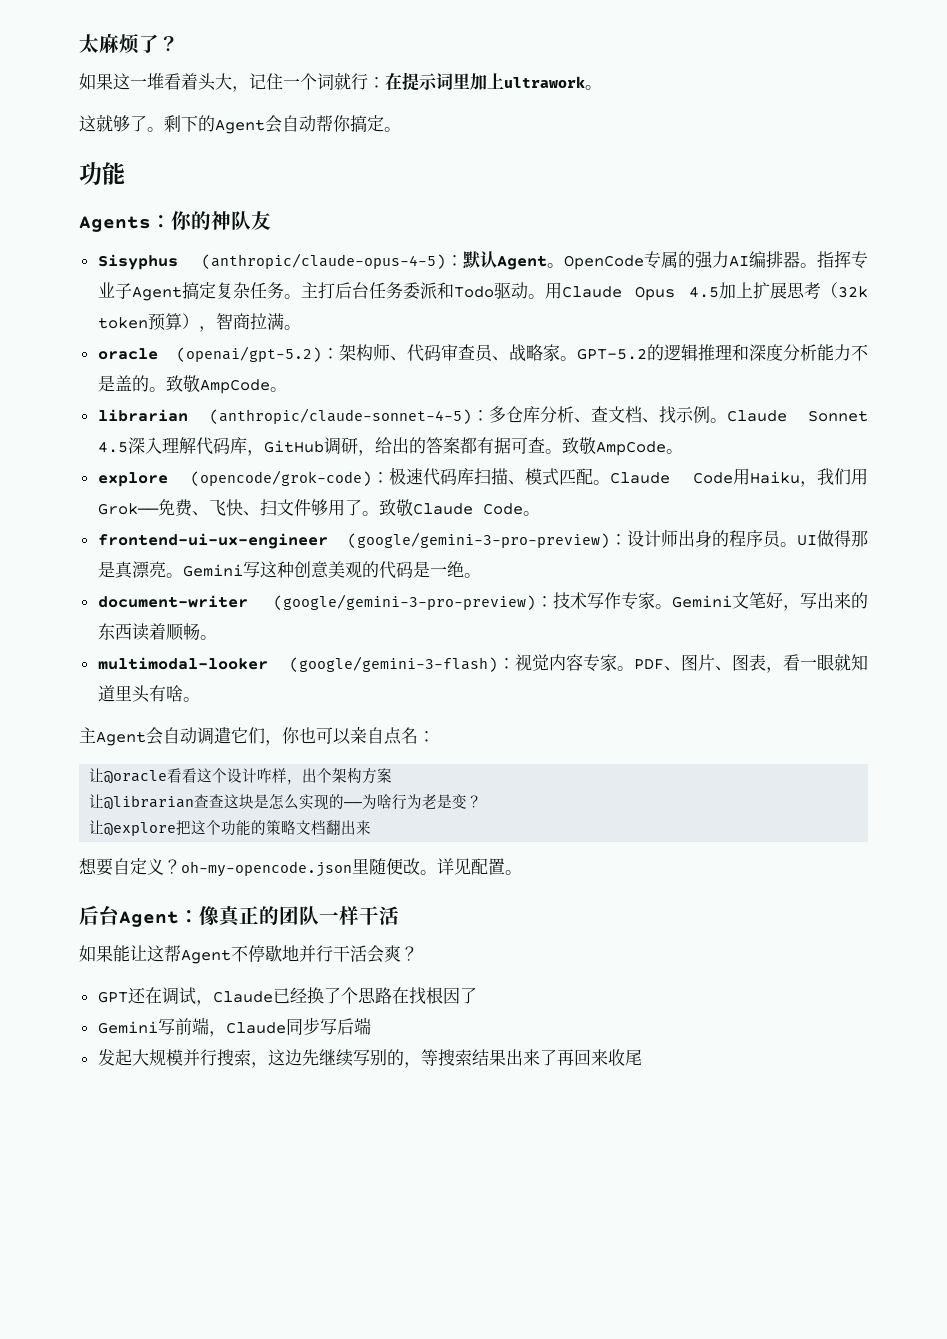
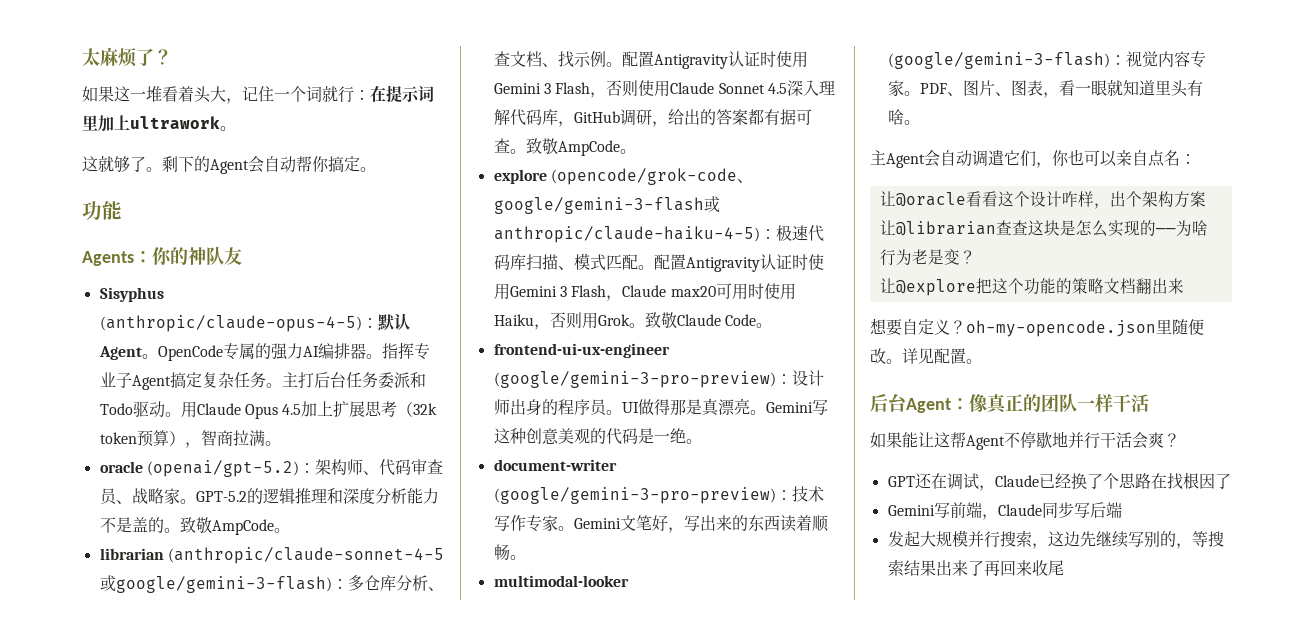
- librarian (anthropic/claude-sonnet-4-5)：多仓库分析、查文档、找示例。
+ librarian (anthropic/claude-sonnet-4-5或google/gemini-3-flash)：多仓库分析、查文档、找示例。
- Claude Sonnet 4.5深入理解代码库，GitHub调研，给出的答案都有据可查。
+ 配置Antigravity认证时使用Gemini 3 Flash，否则使用Claude Sonnet 4.5深入理解代码库，GitHub调研，给出的答案都有据可查。
- explore (opencode/grok-code)：极速代码库扫描、模式匹配。
+ explore (opencode/grok-code、google/gemini-3-flash或anthropic/claude-haiku-4-5)：极速代码库扫描、模式匹配。
- Claude Code用Haiku，我们用Grok——免费、飞快、扫文件够用了。
+ 配置Antigravity认证时使用Gemini 3 Flash，Claude max20可用时使用Haiku，否则用Grok。

